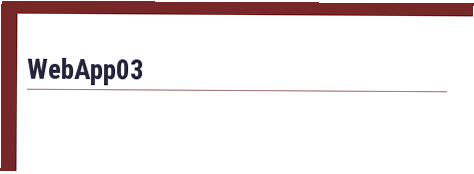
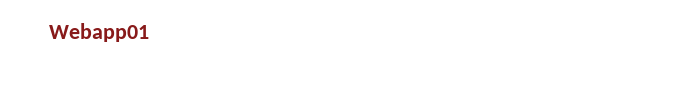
- WebApp03
+ Webapp01

